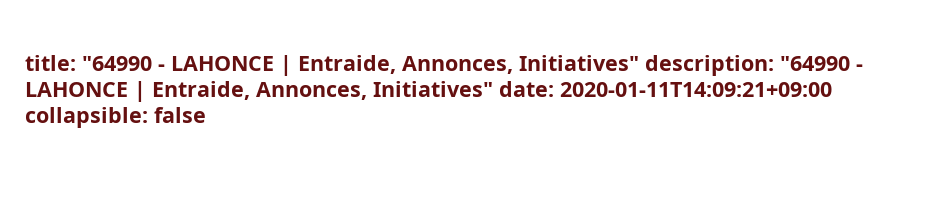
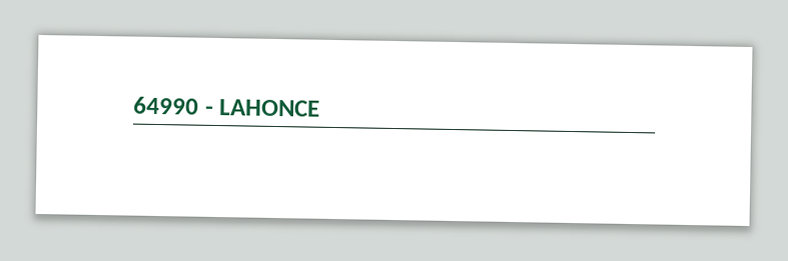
- title: "64990 - LAHONCE | Entraide, Annonces, Initiatives" description: "64990 - LAHONCE | Entraide, Annonces, Initiatives" date: 2020-01-11T14:09:21+09:00 collapsible: false
+ 64990 - LAHONCE

